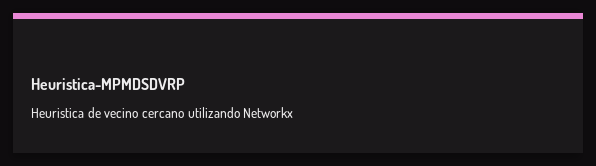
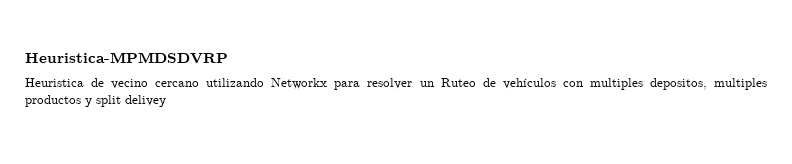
- Heuristica de vecino cercano utilizando Networkx
+ Heuristica de vecino cercano utilizando Networkx para resolver un Ruteo de vehículos con multiples depositos, multiples productos y split delivey

